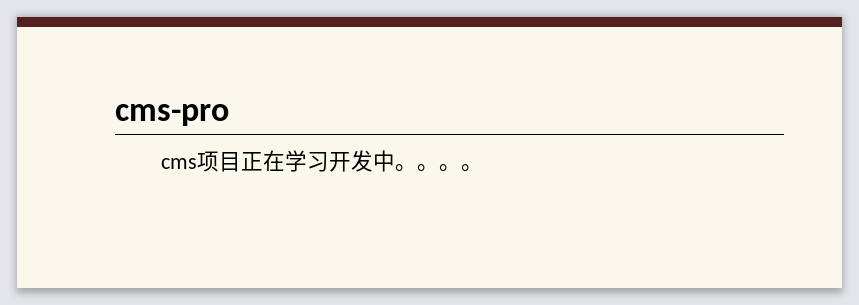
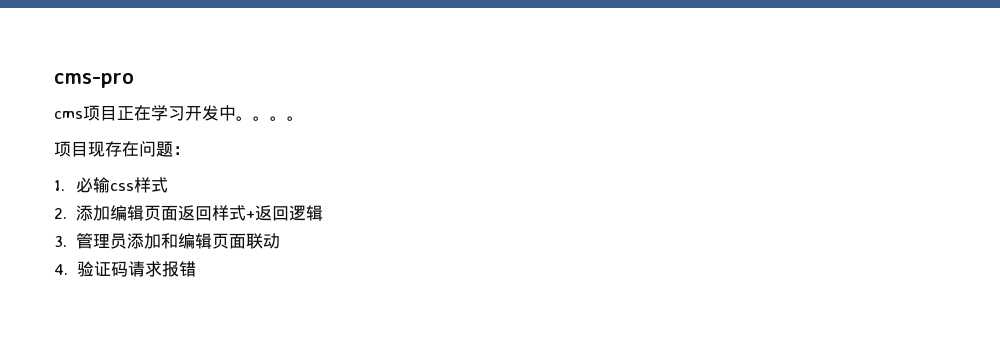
+ 项目现存在问题：
+ 1.必输css样式
+ 2.添加编辑页面返回样式+返回逻辑
+ 3.管理员添加和编辑页面联动
+ 4.验证码请求报错

